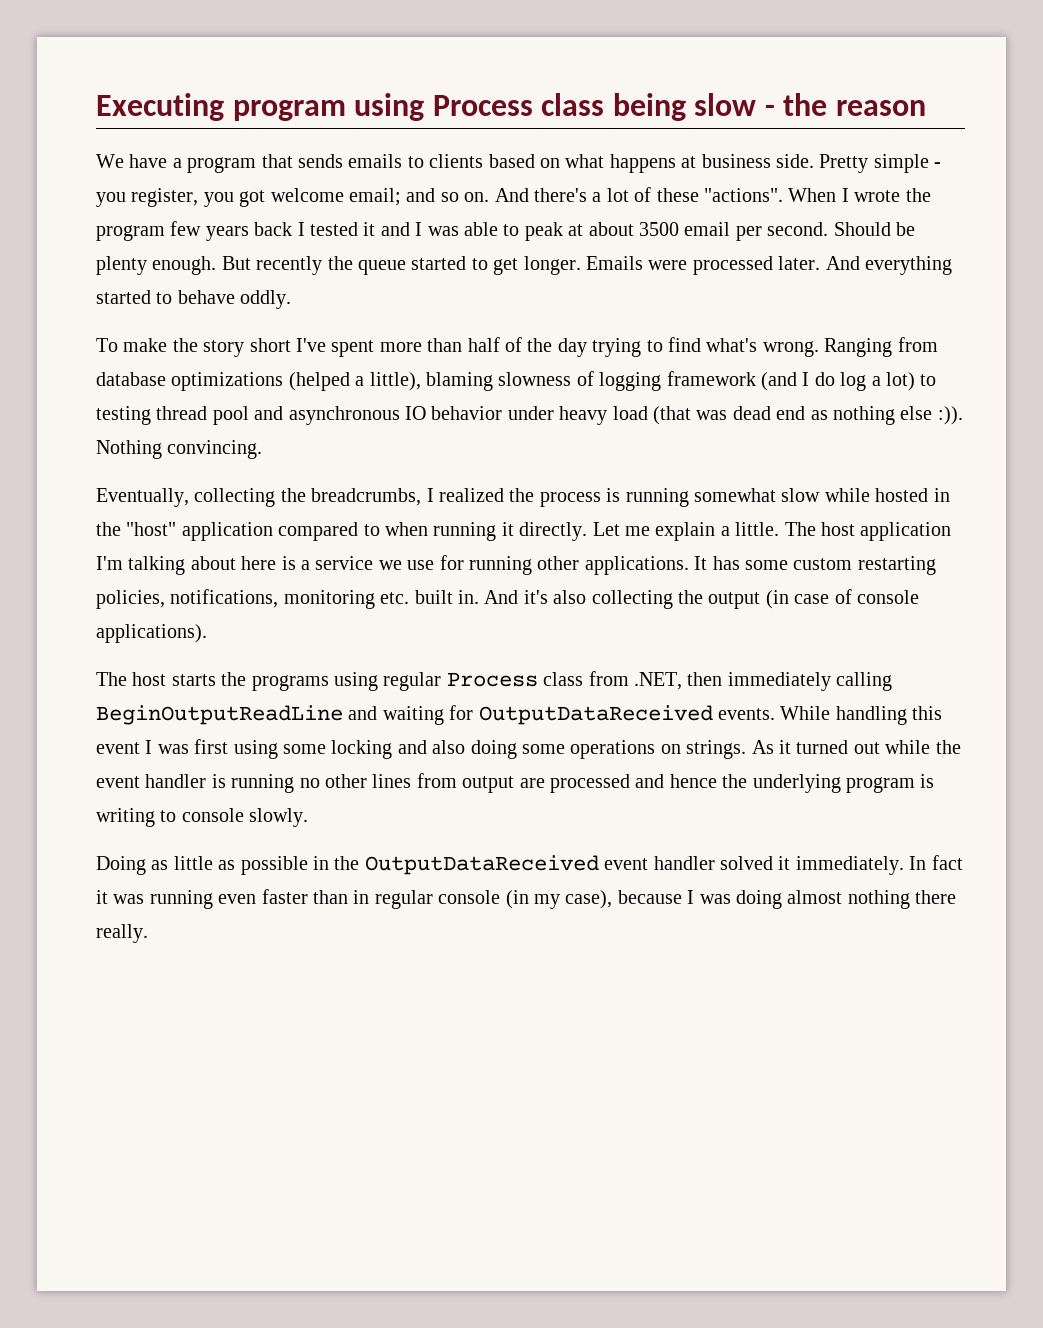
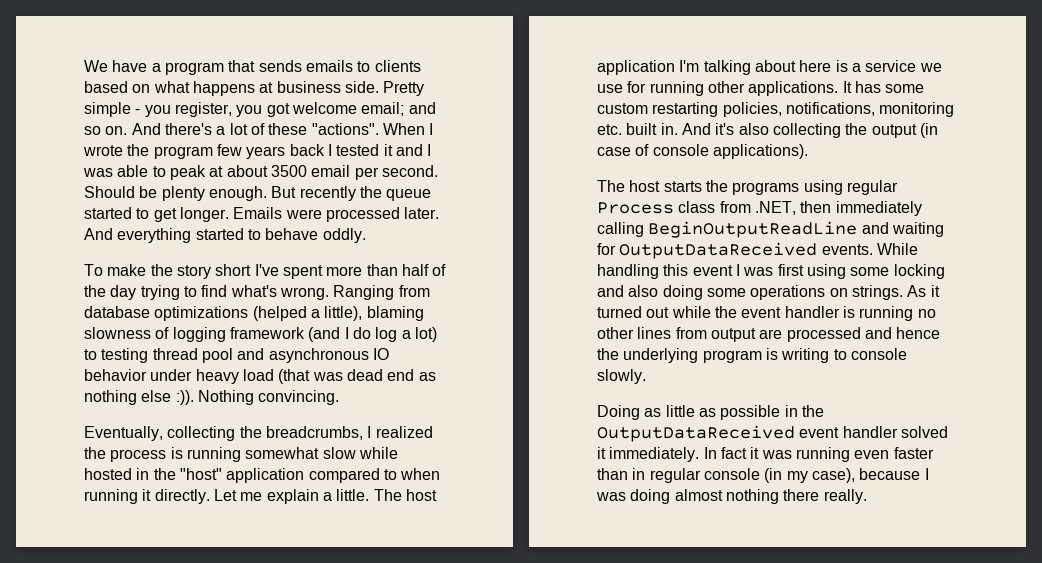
- Executing program using Process class being slow - the reason

